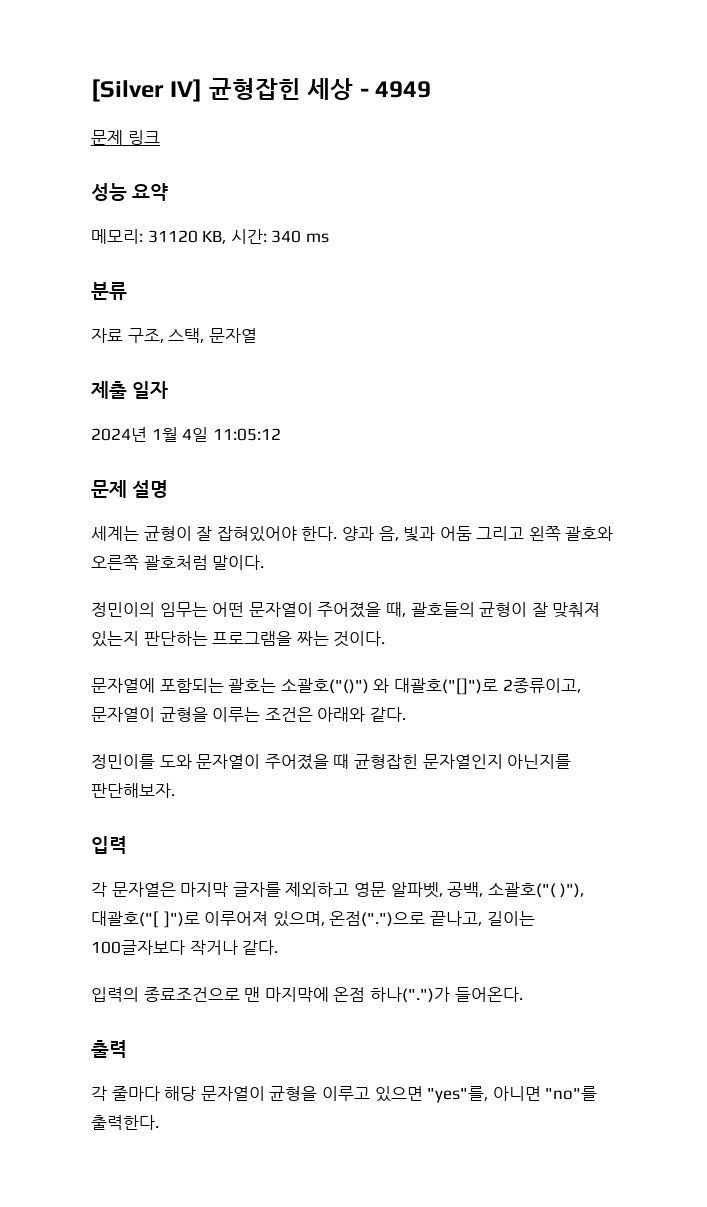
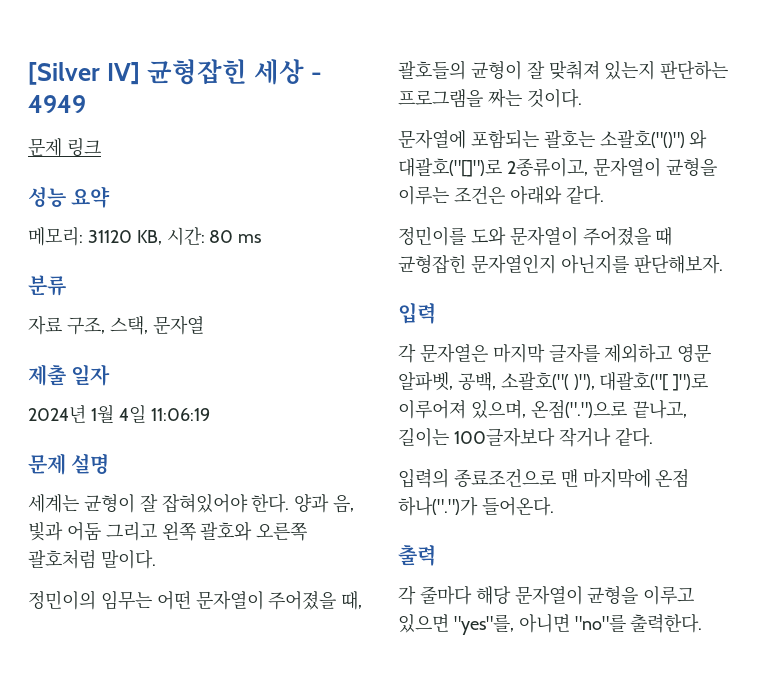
- 메모리: 31120 KB, 시간: 340 ms
+ 메모리: 31120 KB, 시간: 80 ms
- 2024년 1월 4일 11:05:12
+ 2024년 1월 4일 11:06:19

